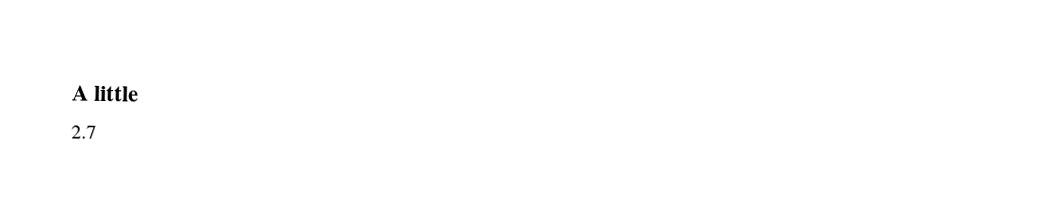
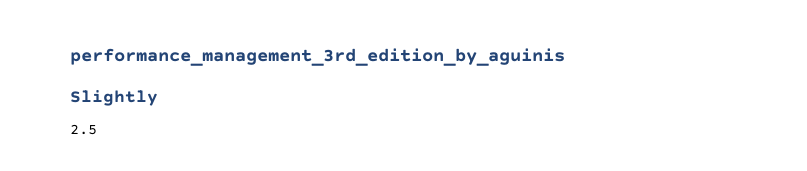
- A little
- 2.7
+ performance_management_3rd_edition_by_aguinis
+ Slightly
+ 2.5

